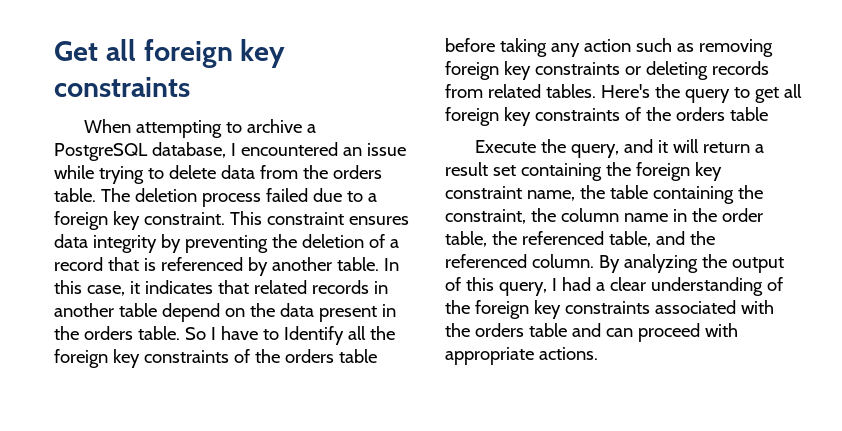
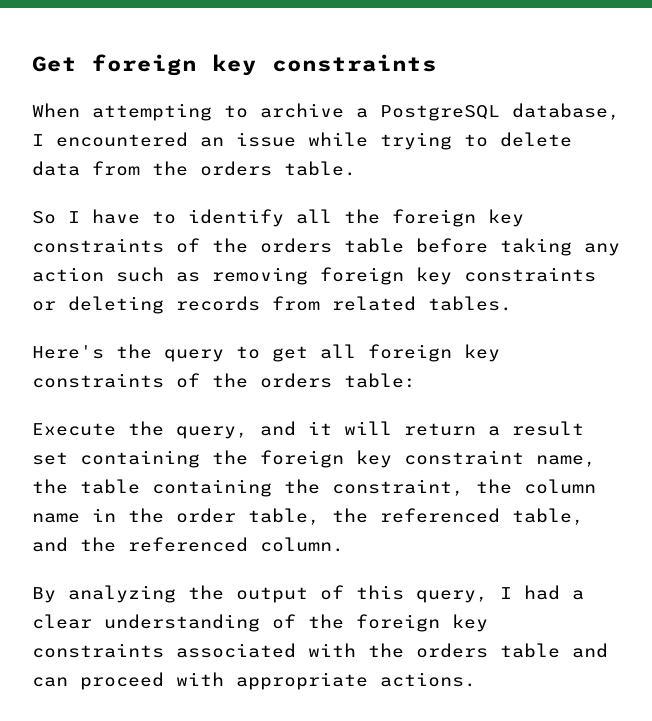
- Get all foreign key constraints
+ Get foreign key constraints
- When attempting to archive a PostgreSQL database, I encountered an issue while trying to delete data from the orders table. The deletion process failed due to a foreign key constraint. This constraint ensures data integrity by preventing the deletion of a record that is referenced by another table. In this case, it indicates that related records in another table depend on the data present in the orders table. So I have to Identify all the foreign key constraints of the orders table before taking any action such as removing foreign key constraints or deleting records from related tables. Here's the query to get all foreign key constraints of the orders table
+ When attempting to archive a PostgreSQL database, I encountered an issue while trying to delete data from the orders table.
+ So I have to identify all the foreign key constraints of the orders table before taking any action such as removing foreign key constraints or deleting records from related tables.
+ Here's the query to get all foreign key constraints of the orders table:
- Execute the query, and it will return a result set containing the foreign key constraint name, the table containing the constraint, the column name in the order table, the referenced table, and the referenced column. By analyzing the output of this query, I had a clear understanding of the foreign key constraints associated with the orders table and can proceed with appropriate actions.
+ Execute the query, and it will return a result set containing the foreign key constraint name, the table containing the constraint, the column name in the order table, the referenced table, and the referenced column.
+ By analyzing the output of this query, I had a clear understanding of the foreign key constraints associated with the orders table and can proceed with appropriate actions.

